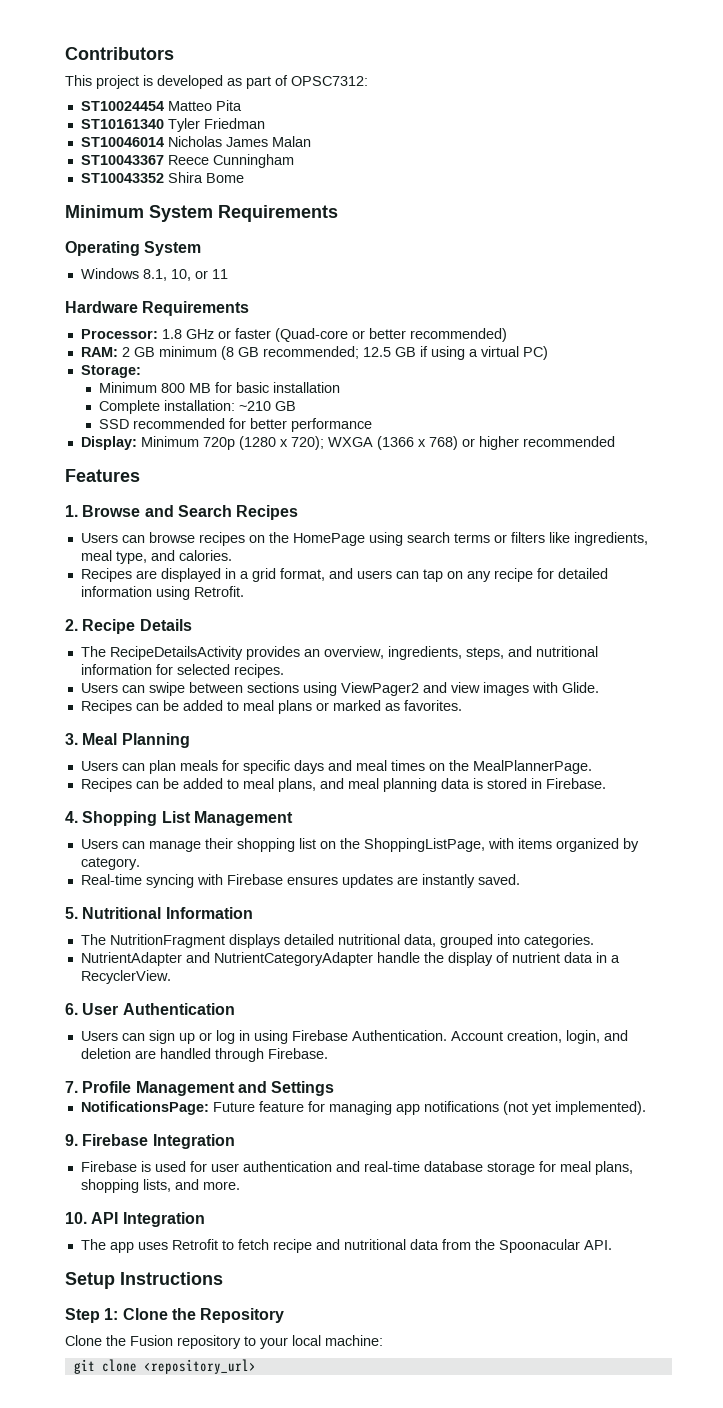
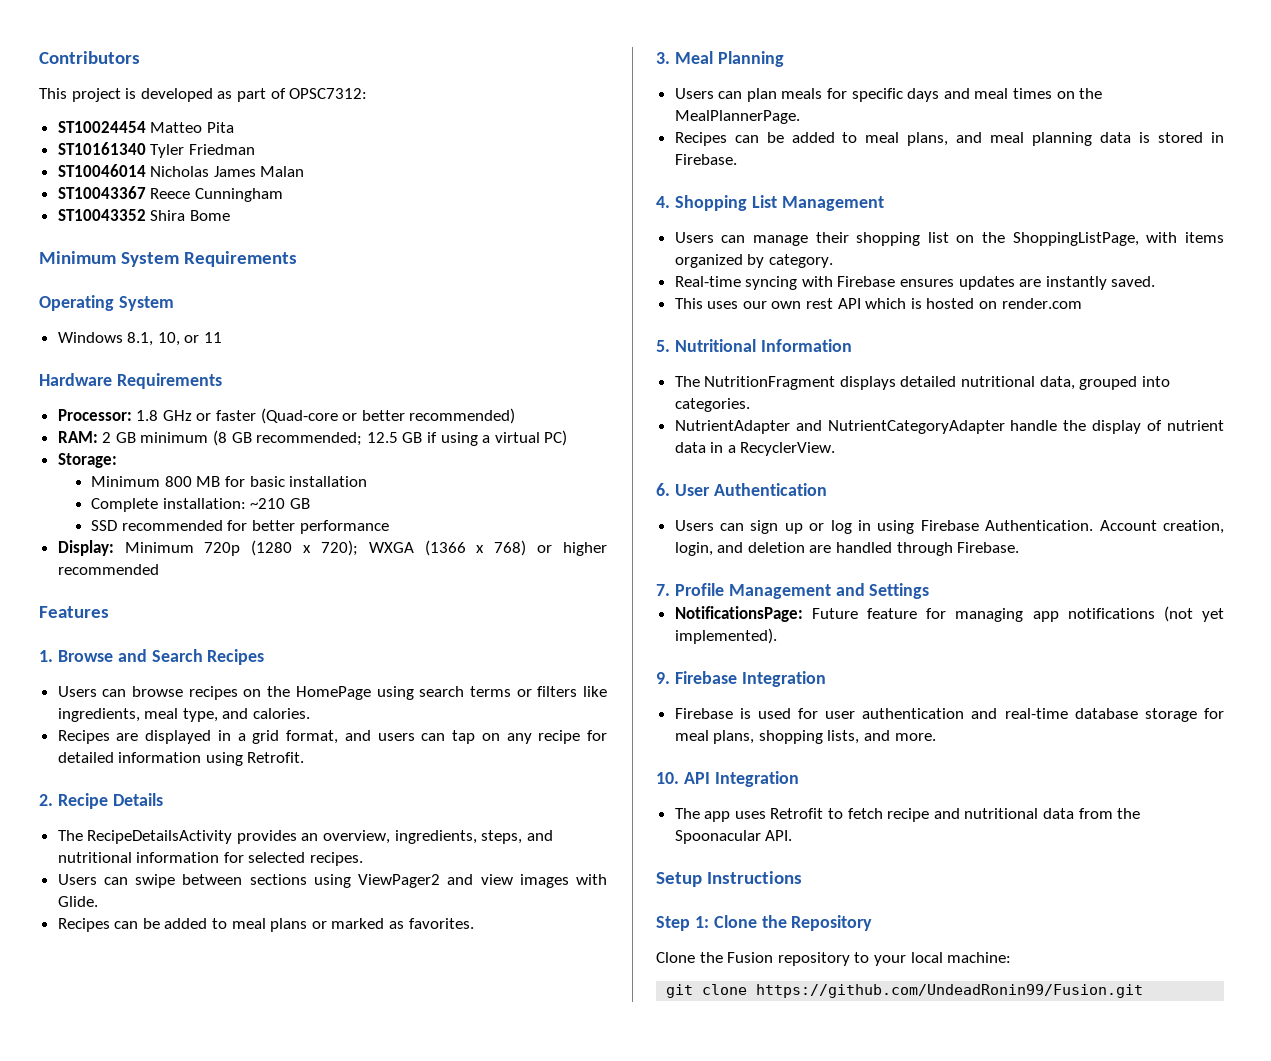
+ This uses our own rest API which is hosted on render.com
- git clone <repository_url>
+ git clone https://github.com/UndeadRonin99/Fusion.git

